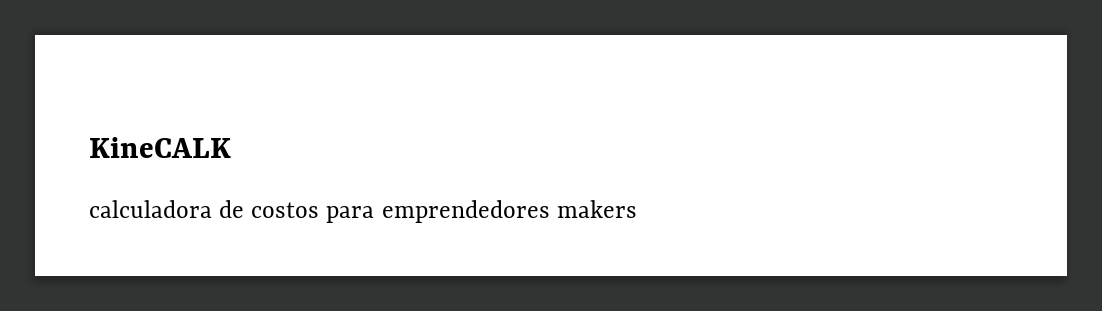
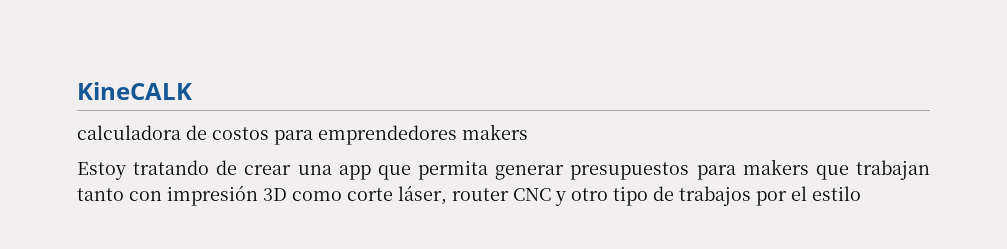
+ Estoy tratando de crear una app que permita generar presupuestos para makers que trabajan tanto con impresión 3D como corte láser, router CNC y otro tipo de trabajos por el estilo

